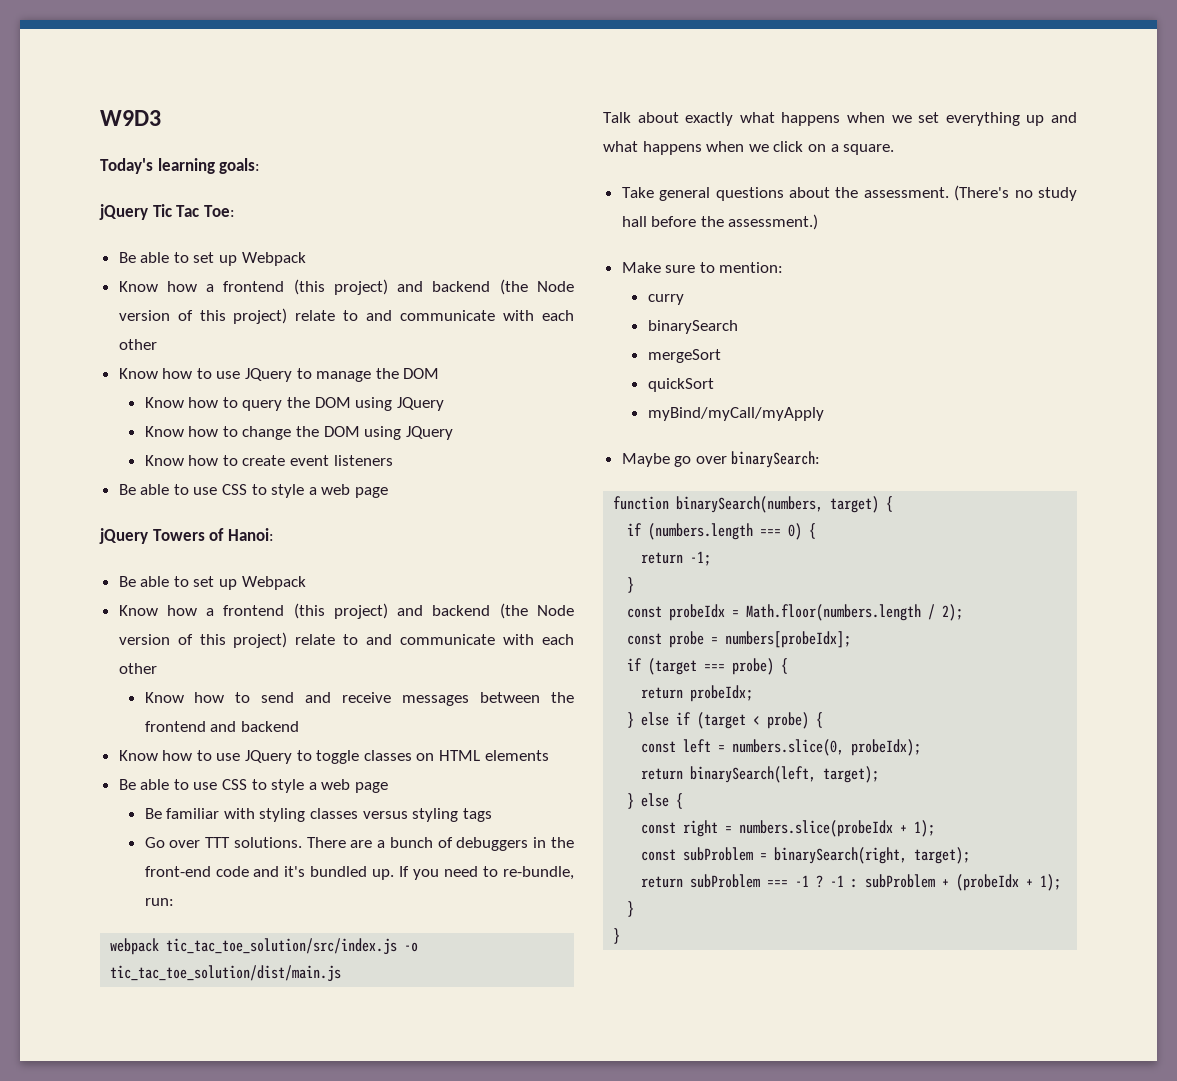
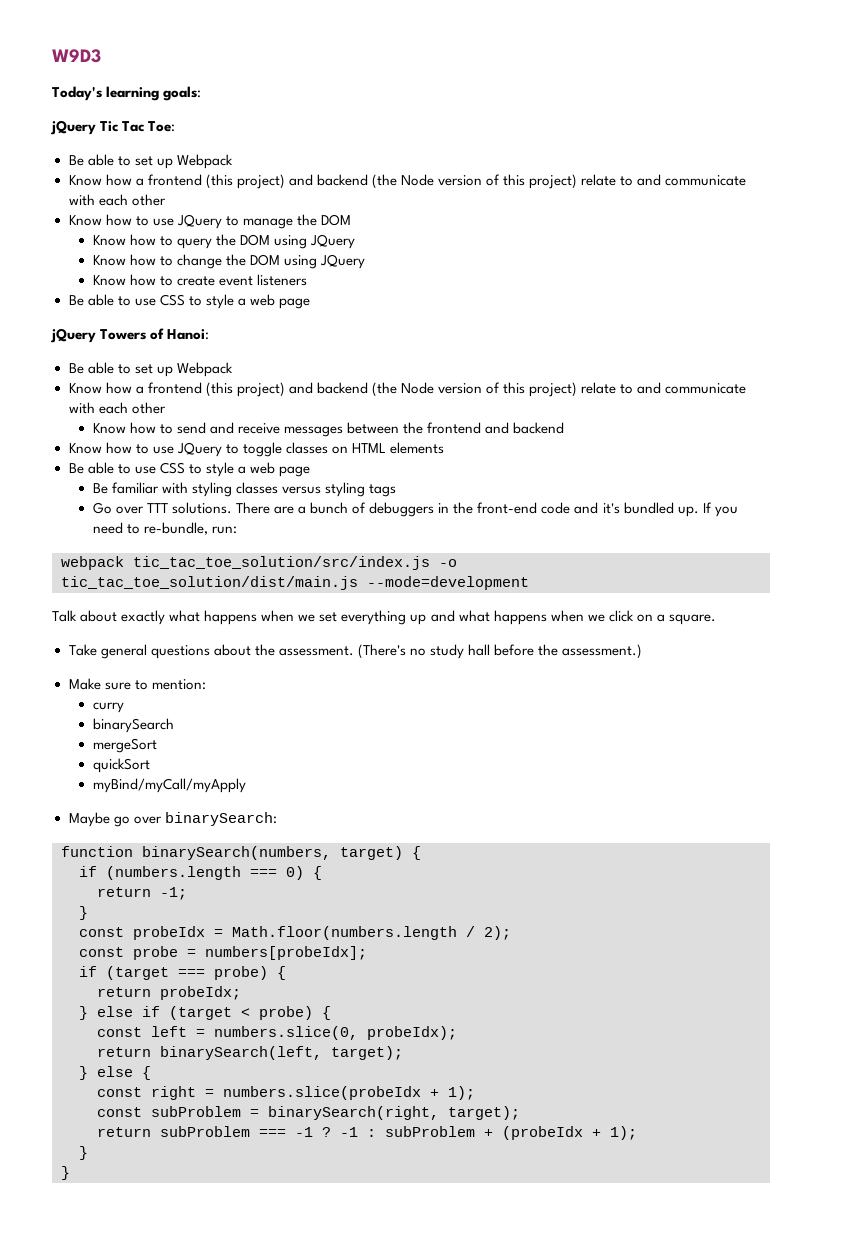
- webpack tic_tac_toe_solution/src/index.js -o tic_tac_toe_solution/dist/main.js
+ webpack tic_tac_toe_solution/src/index.js -o tic_tac_toe_solution/dist/main.js --mode=development

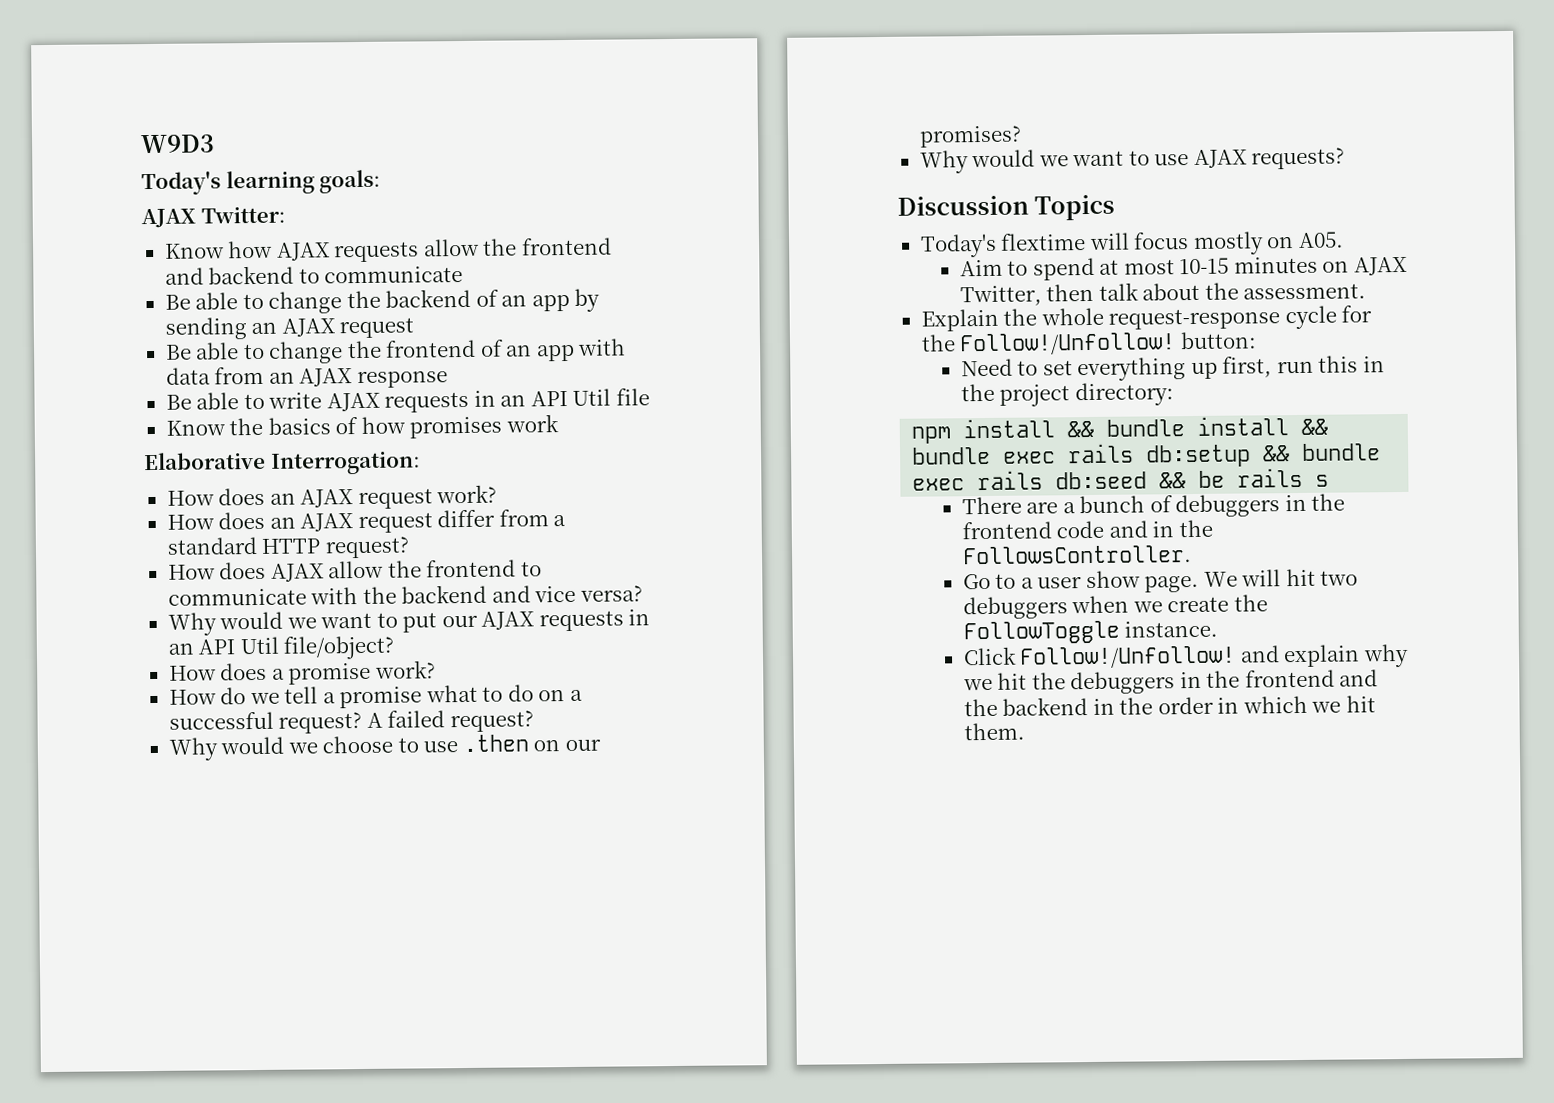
- jQuery Tic Tac Toe:
- Be able to set up Webpack
- Know how a frontend (this project) and backend (the Node version of this project) relate to and communicate with each other
- Know how to use JQuery to manage the DOM
- Know how to query the DOM using JQuery
- Know how to change the DOM using JQuery
- Know how to create event listeners
- Be able to use CSS to style a web page
- jQuery Towers of Hanoi:
- Be able to set up Webpack
- Know how a frontend (this project) and backend (the Node version of this project) relate to and communicate with each other
- Know how to send and receive messages between the frontend and backend
- Know how to use JQuery to toggle classes on HTML elements
- Be able to use CSS to style a web page
- Be familiar with styling classes versus styling tags
- Go over TTT solutions. There are a bunch of debuggers in the front-end code and it's bundled up. If you need to re-bundle, run:
- webpack tic_tac_toe_solution/src/index.js -o tic_tac_toe_solution/dist/main.js --mode=development
- Talk about exactly what happens when we set everything up and what happens when we click on a square.
- Take general questions about the assessment. (There's no study hall before the assessment.)
- Make sure to mention:
- curry
- binarySearch
- mergeSort
- quickSort
- myBind/myCall/myApply
- Maybe go over binarySearch:
- function binarySearch(numbers, target) {
- if (numbers.length === 0) {
- return -1;
- }
- const probeIdx = Math.floor(numbers.length / 2);
- const probe = numbers[probeIdx];
- if (target === probe) {
- return probeIdx;
- } else if (target < probe) {
- const left = numbers.slice(0, probeIdx);
- return binarySearch(left, target);
- } else {
- const right = numbers.slice(probeIdx + 1);
- const subProblem = binarySearch(right, target);
- return subProblem === -1 ? -1 : subProblem + (probeIdx + 1);
- }
- }
+ AJAX Twitter:
+ Know how AJAX requests allow the frontend and backend to communicate
+ Be able to change the backend of an app by sending an AJAX request
+ Be able to change the frontend of an app with data from an AJAX response
+ Be able to write AJAX requests in an API Util file
+ Know the basics of how promises work
+ Elaborative Interrogation:
+ How does an AJAX request work?
+ How does an AJAX request differ from a standard HTTP request?
+ How does AJAX allow the frontend to communicate with the backend and vice versa?
+ Why would we want to put our AJAX requests in an API Util file/object?
+ How does a promise work?
+ How do we tell a promise what to do on a successful request? A failed request?
+ Why would we choose to use .then on our promises?
+ Why would we want to use AJAX requests?
+ Discussion Topics
+ Today's flextime will focus mostly on A05.
+ Aim to spend at most 10-15 minutes on AJAX Twitter, then talk about the assessment.
+ Explain the whole request-response cycle for the Follow!/Unfollow! button:
+ Need to set everything up first, run this in the project directory:
+ npm install && bundle install && bundle exec rails db:setup && bundle exec rails db:seed && be rails s
+ There are a bunch of debuggers in the frontend code and in the FollowsController.
+ Go to a user show page. We will hit two debuggers when we create the FollowToggle instance.
+ Click Follow!/Unfollow! and explain why we hit the debuggers in the frontend and the backend in the order in which we hit them.

